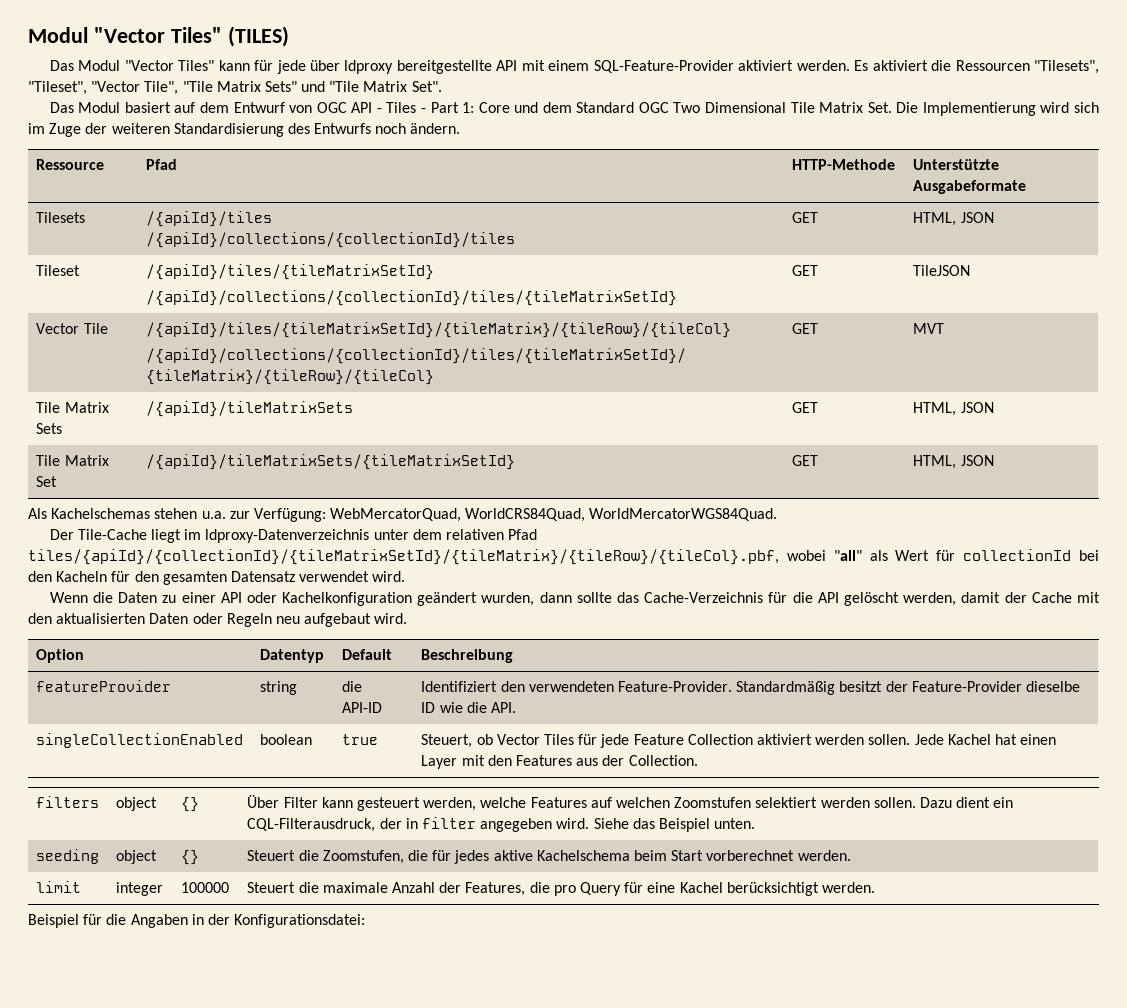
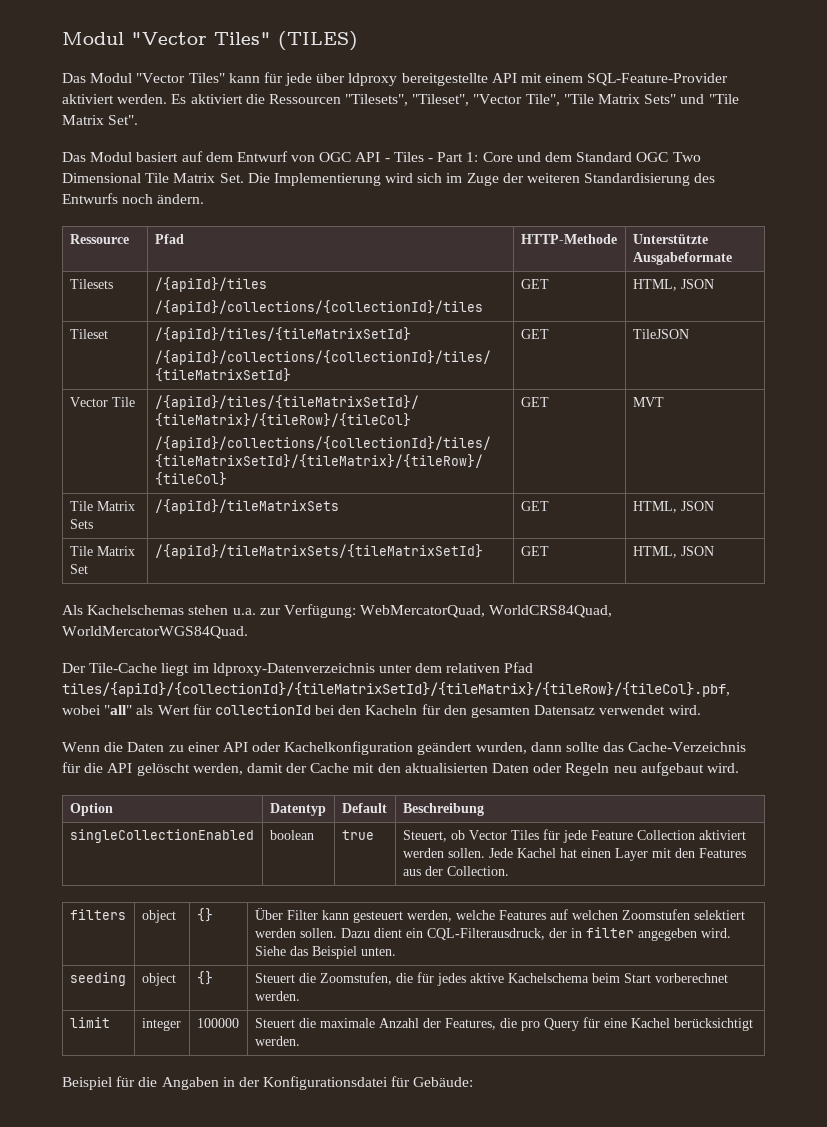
- featureProvider | string | die API-ID | Identifiziert den verwendeten Feature-Provider. Standardmäßig besitzt der Feature-Provider dieselbe ID wie die API.
- Beispiel für die Angaben in der Konfigurationsdatei:
+ Beispiel für die Angaben in der Konfigurationsdatei für Gebäude:

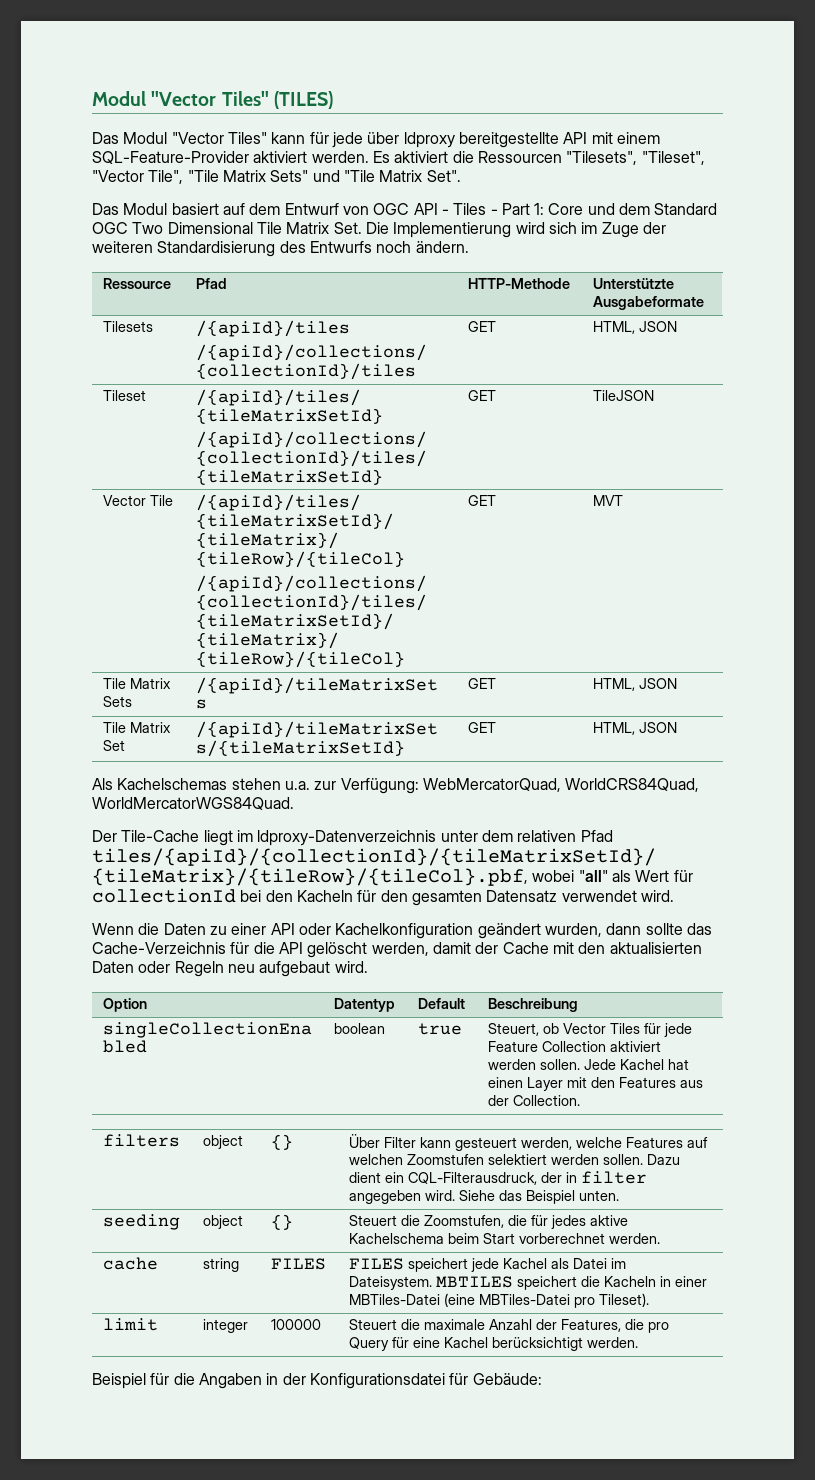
+ cache | string | FILES | FILES speichert jede Kachel als Datei im Dateisystem. MBTILES speichert die Kacheln in einer MBTiles-Datei (eine MBTiles-Datei pro Tileset).

